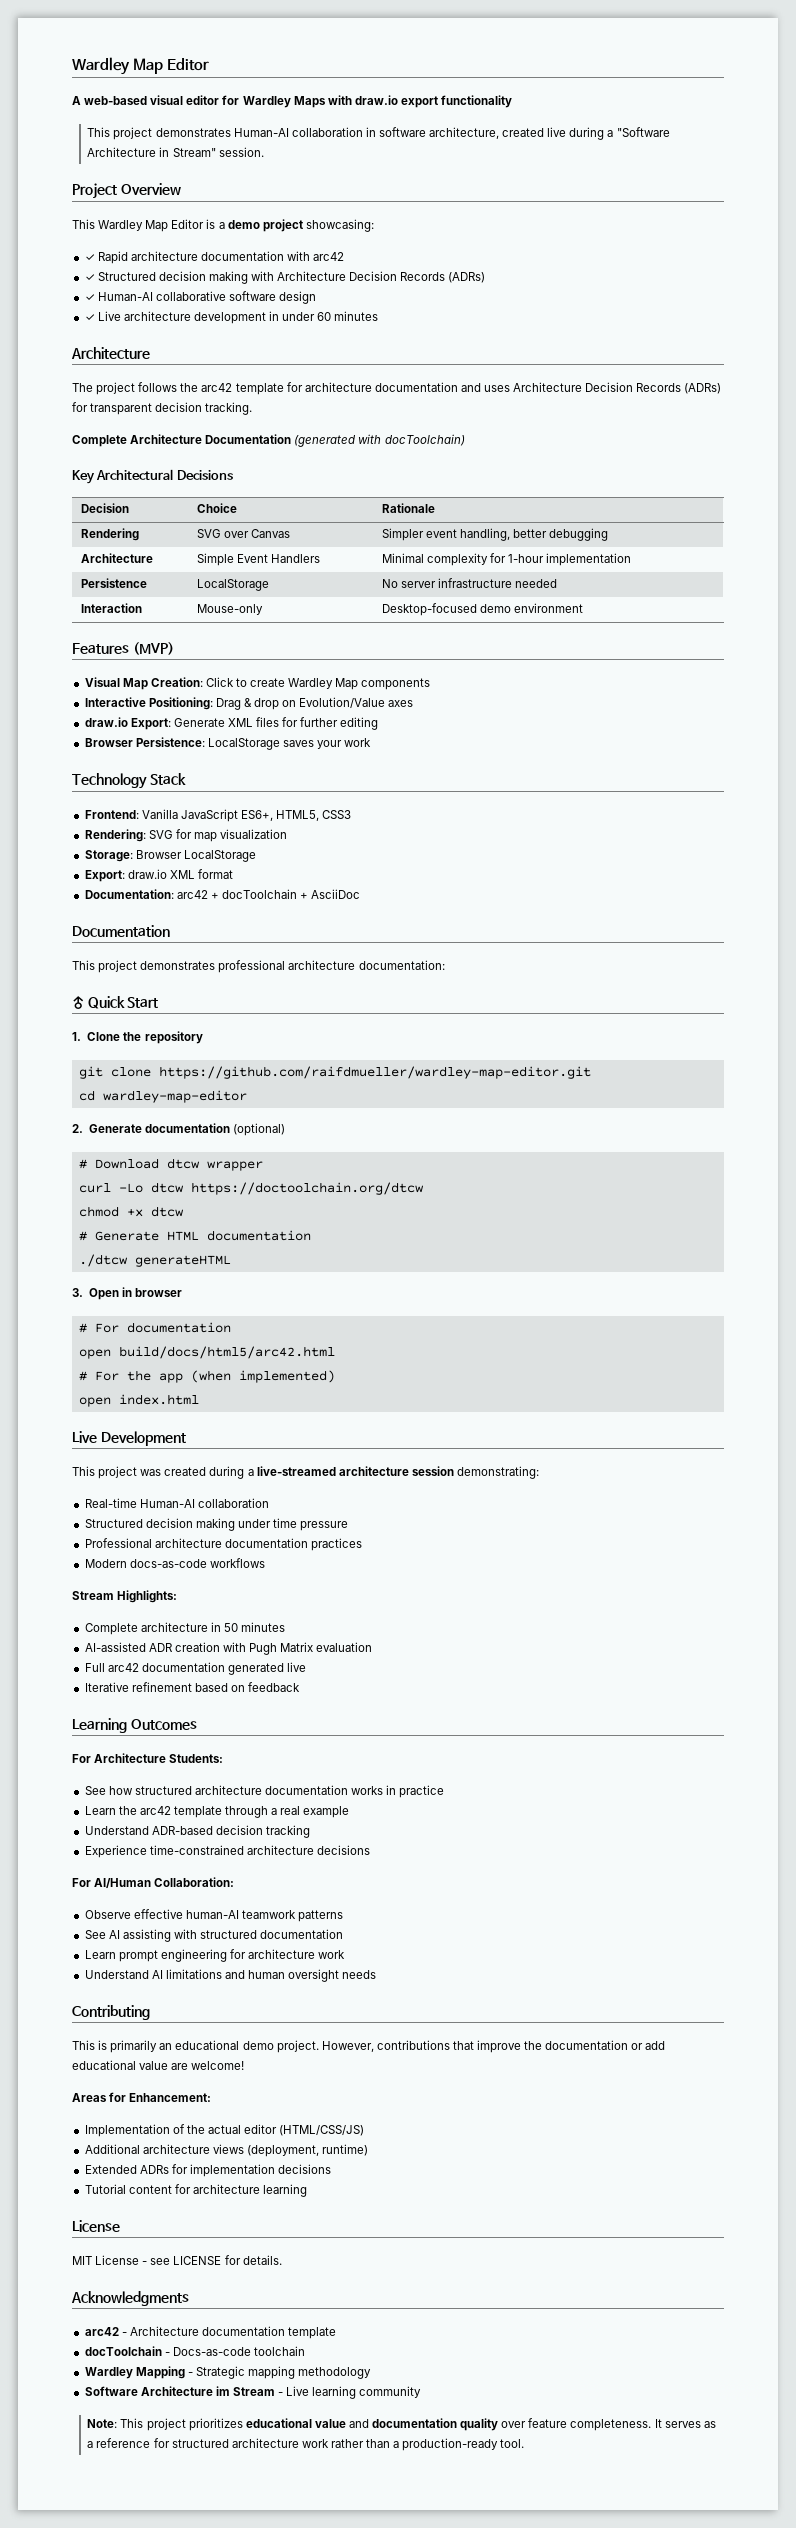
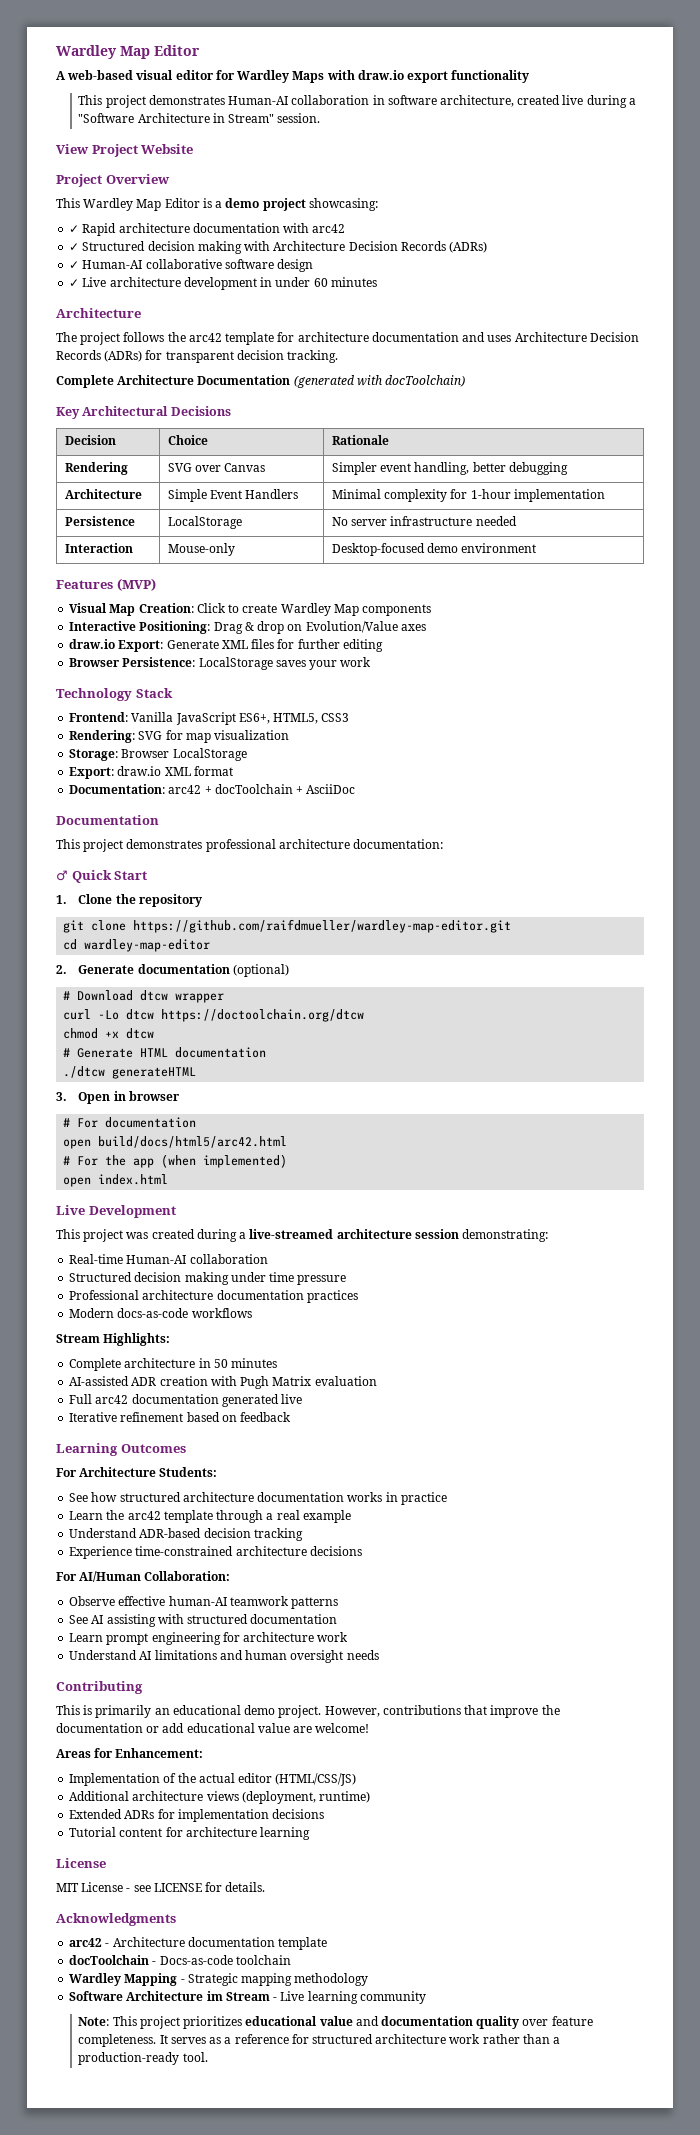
+ View Project Website

